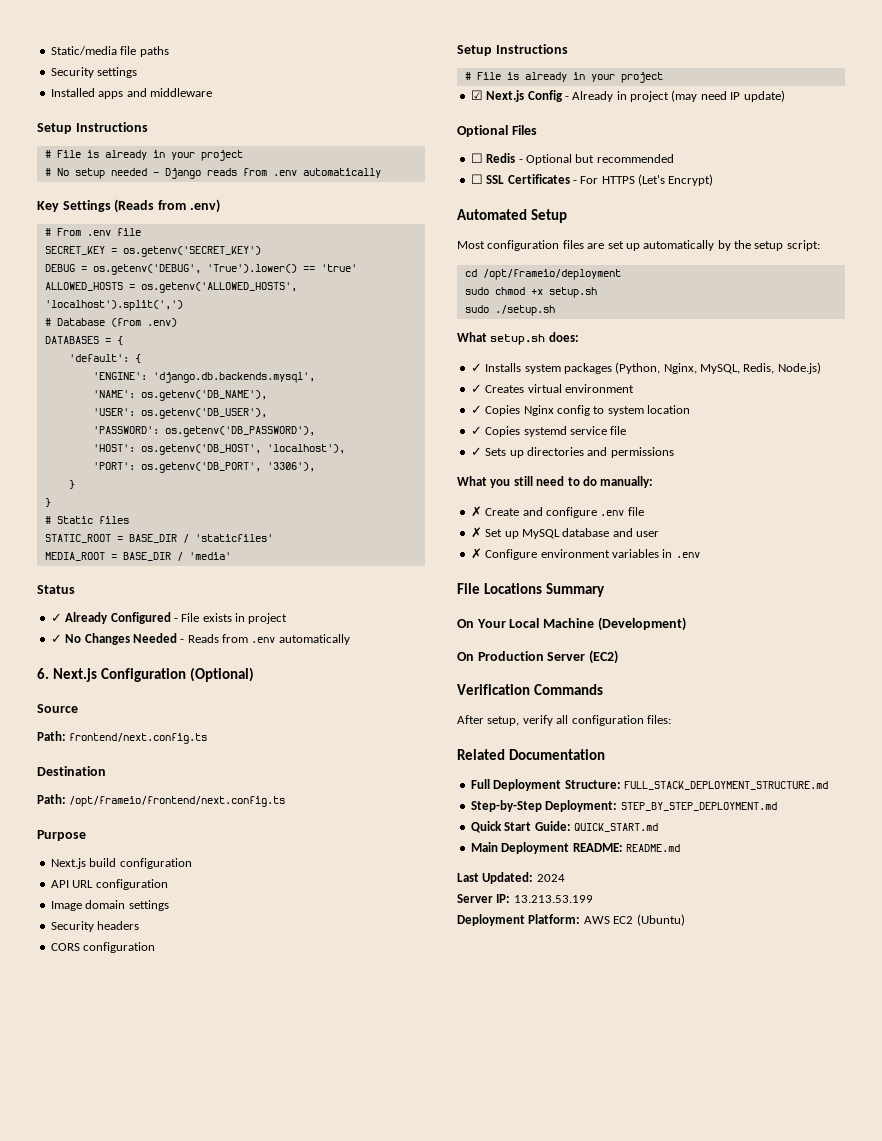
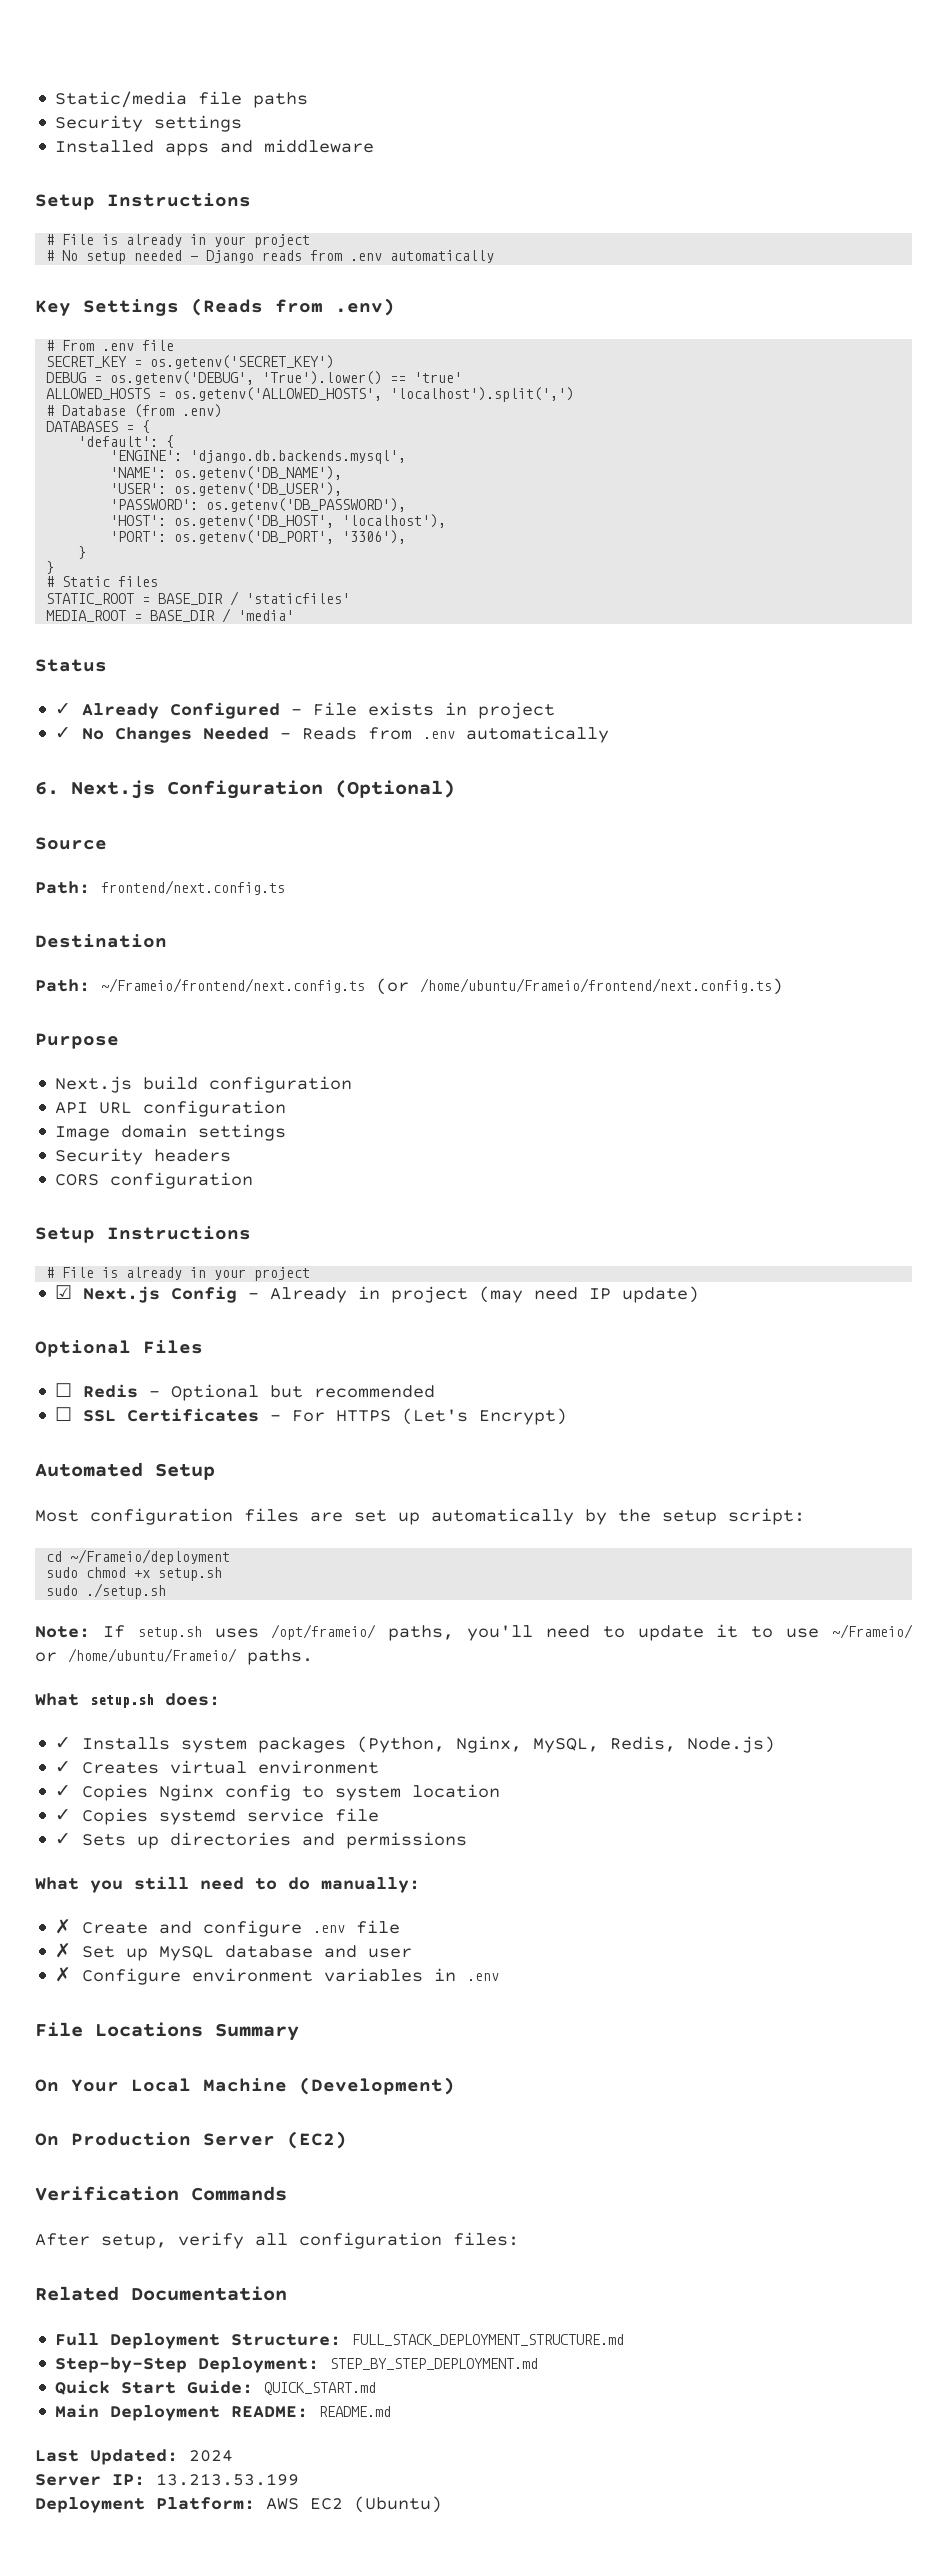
- Path: /opt/frameio/frontend/next.config.ts
+ Path: ~/Frameio/frontend/next.config.ts (or /home/ubuntu/Frameio/frontend/next.config.ts)
- cd /opt/frameio/deployment
+ cd ~/Frameio/deployment
+ Note: If setup.sh uses /opt/frameio/ paths, you'll need to update it to use ~/Frameio/ or /home/ubuntu/Frameio/ paths.

